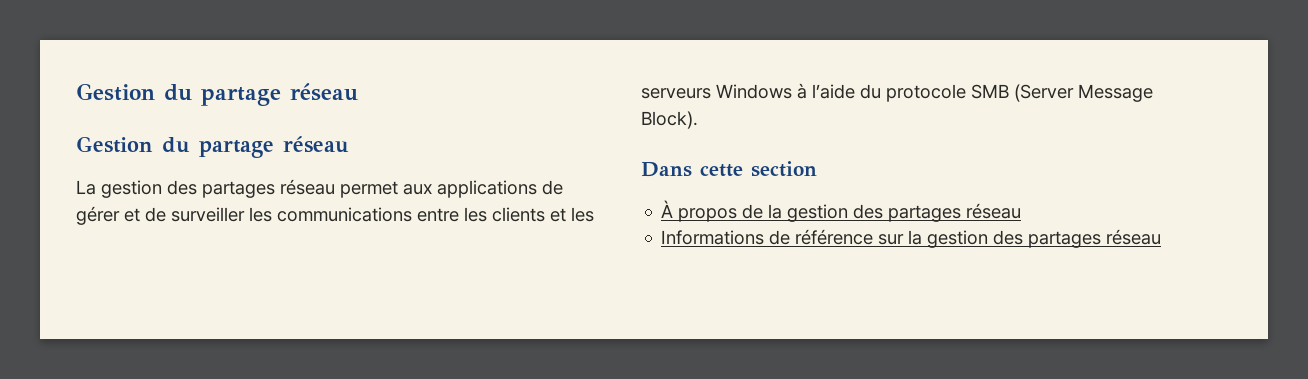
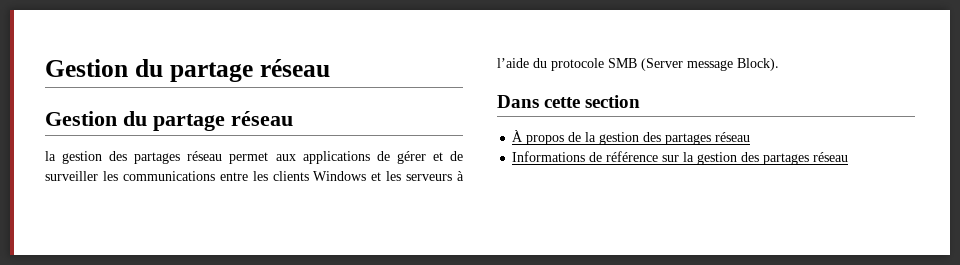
- La gestion des partages réseau permet aux applications de gérer et de surveiller les communications entre les clients et les serveurs Windows à l’aide du protocole SMB (Server Message Block).
+ la gestion des partages réseau permet aux applications de gérer et de surveiller les communications entre les clients Windows et les serveurs à l’aide du protocole SMB (Server message Block).

